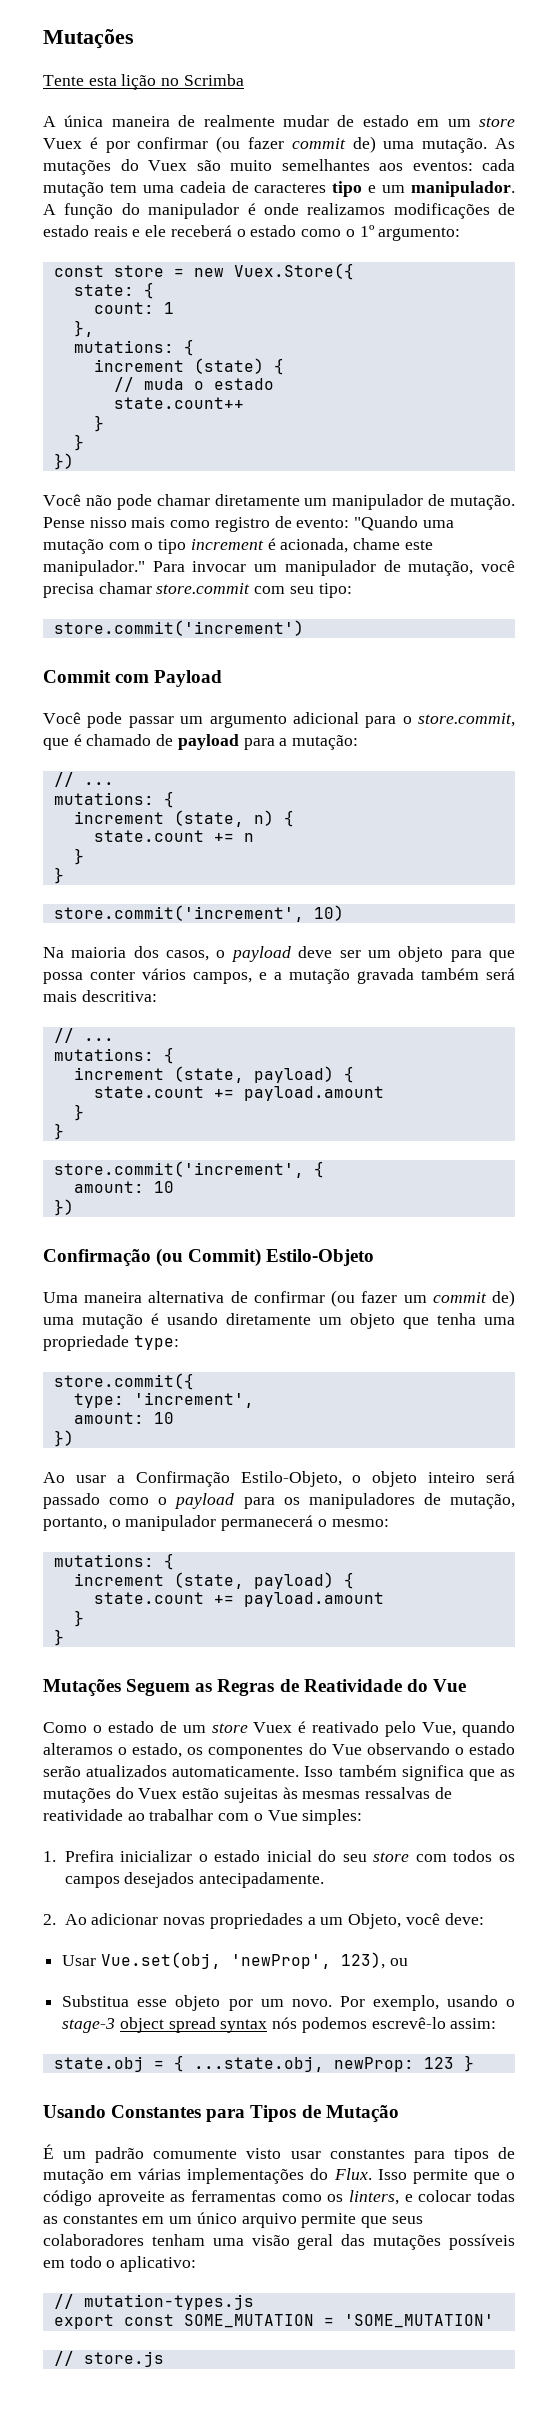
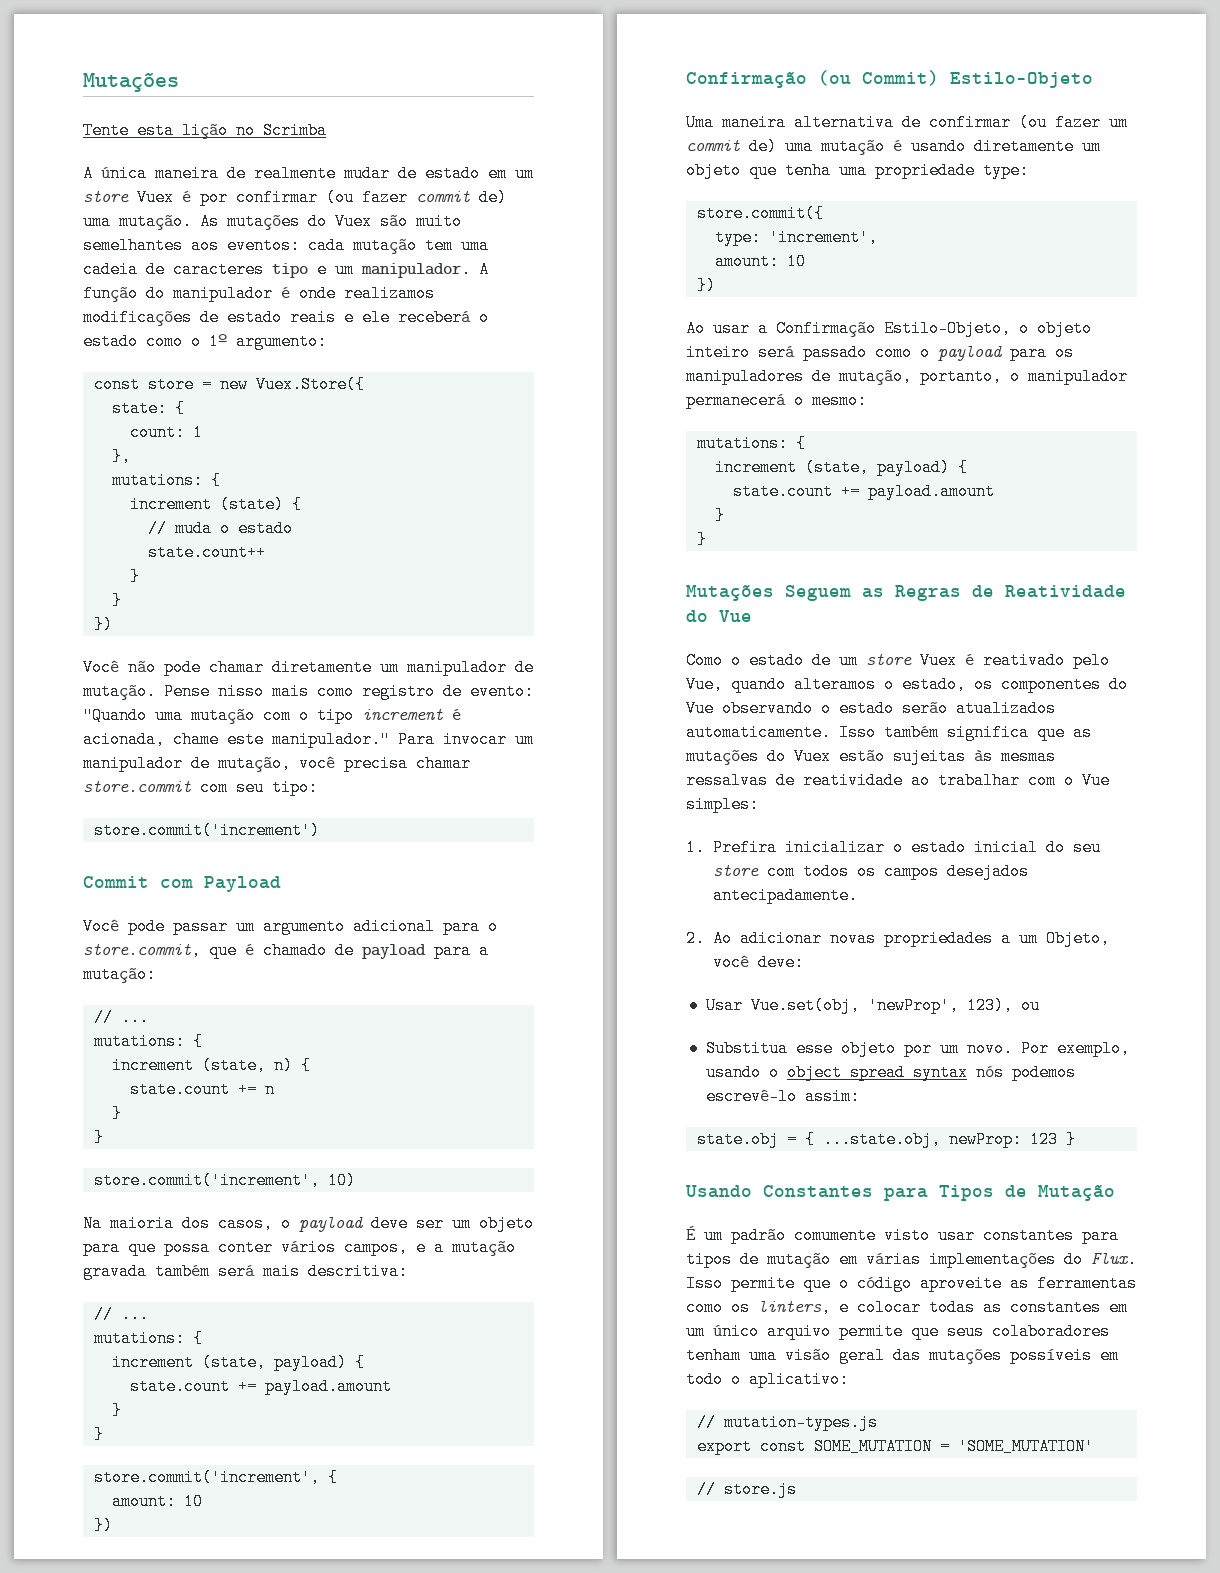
- Por exemplo, usando o stage-3 object spread syntax nós podemos escrevê-lo assim:
+ Por exemplo, usando o object spread syntax nós podemos escrevê-lo assim:

